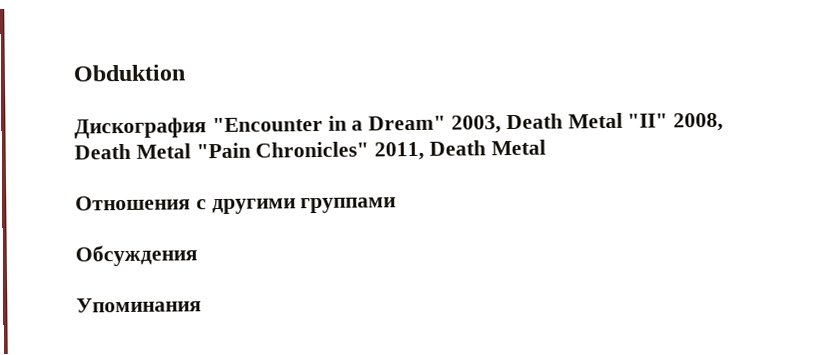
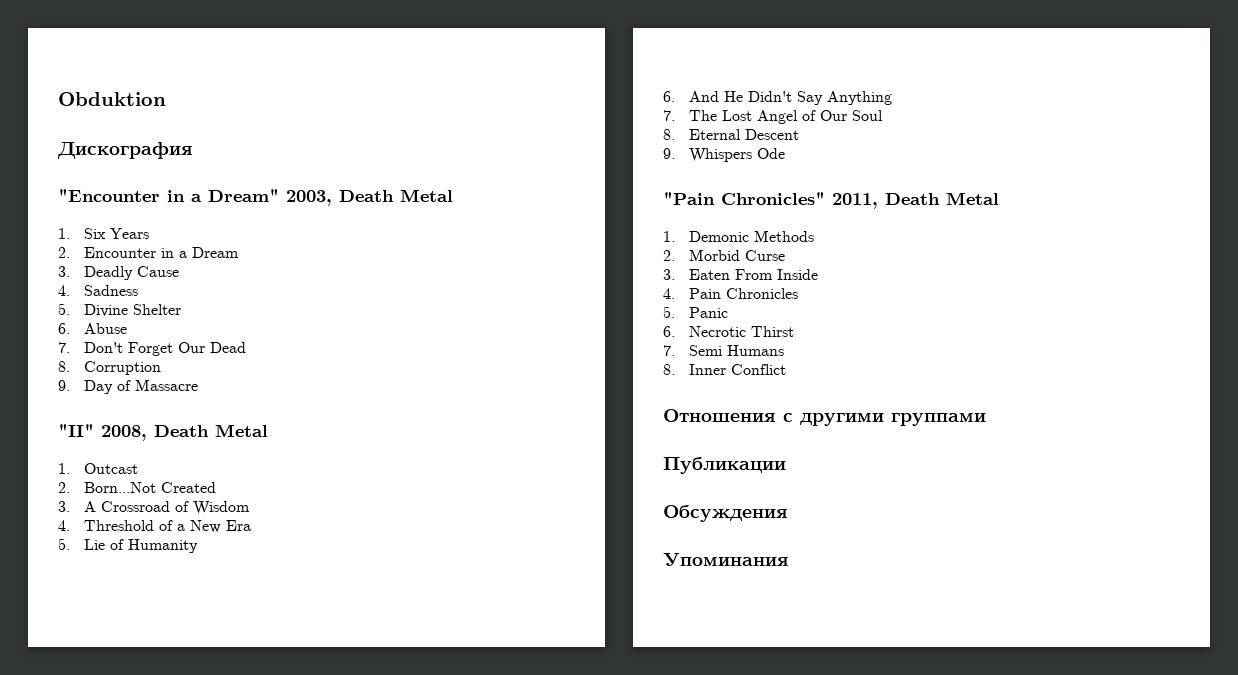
- Дискография "Encounter in a Dream" 2003, Death Metal "II" 2008, Death Metal "Pain Chronicles" 2011, Death Metal
+ Дискография
+ "Encounter in a Dream" 2003, Death Metal
+ 1. Six Years
+ 2. Encounter in a Dream
+ 3. Deadly Cause
+ 4. Sadness
+ 5. Divine Shelter
+ 6. Abuse
+ 7. Don't Forget Our Dead
+ 8. Corruption
+ 9. Day of Massacre
+ "II" 2008, Death Metal
+ 1. Outcast
+ 2. Born...Not Created
+ 3. A Crossroad of Wisdom
+ 4. Threshold of a New Era
+ 5. Lie of Humanity
+ 6. And He Didn't Say Anything
+ 7. The Lost Angel of Our Soul
+ 8. Eternal Descent
+ 9. Whispers Ode
+ "Pain Chronicles" 2011, Death Metal
+ 1. Demonic Methods
+ 2. Morbid Curse
+ 3. Eaten From Inside
+ 4. Pain Chronicles
+ 5. Panic
+ 6. Necrotic Thirst
+ 7. Semi Humans
+ 8. Inner Conflict
+ Публикации

